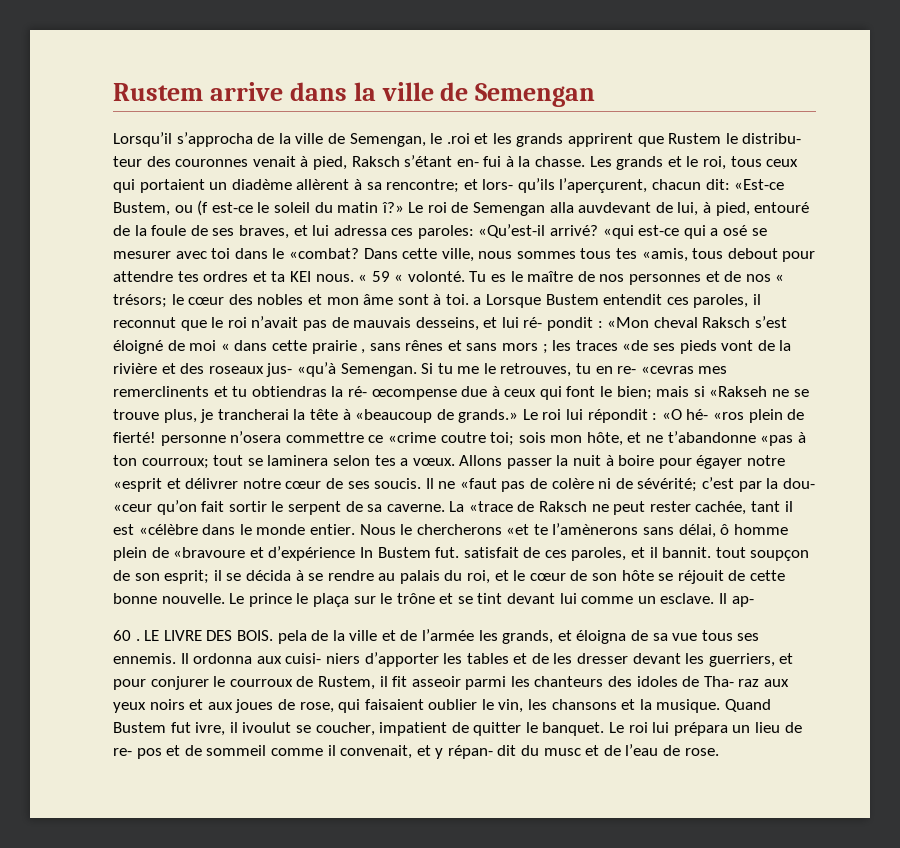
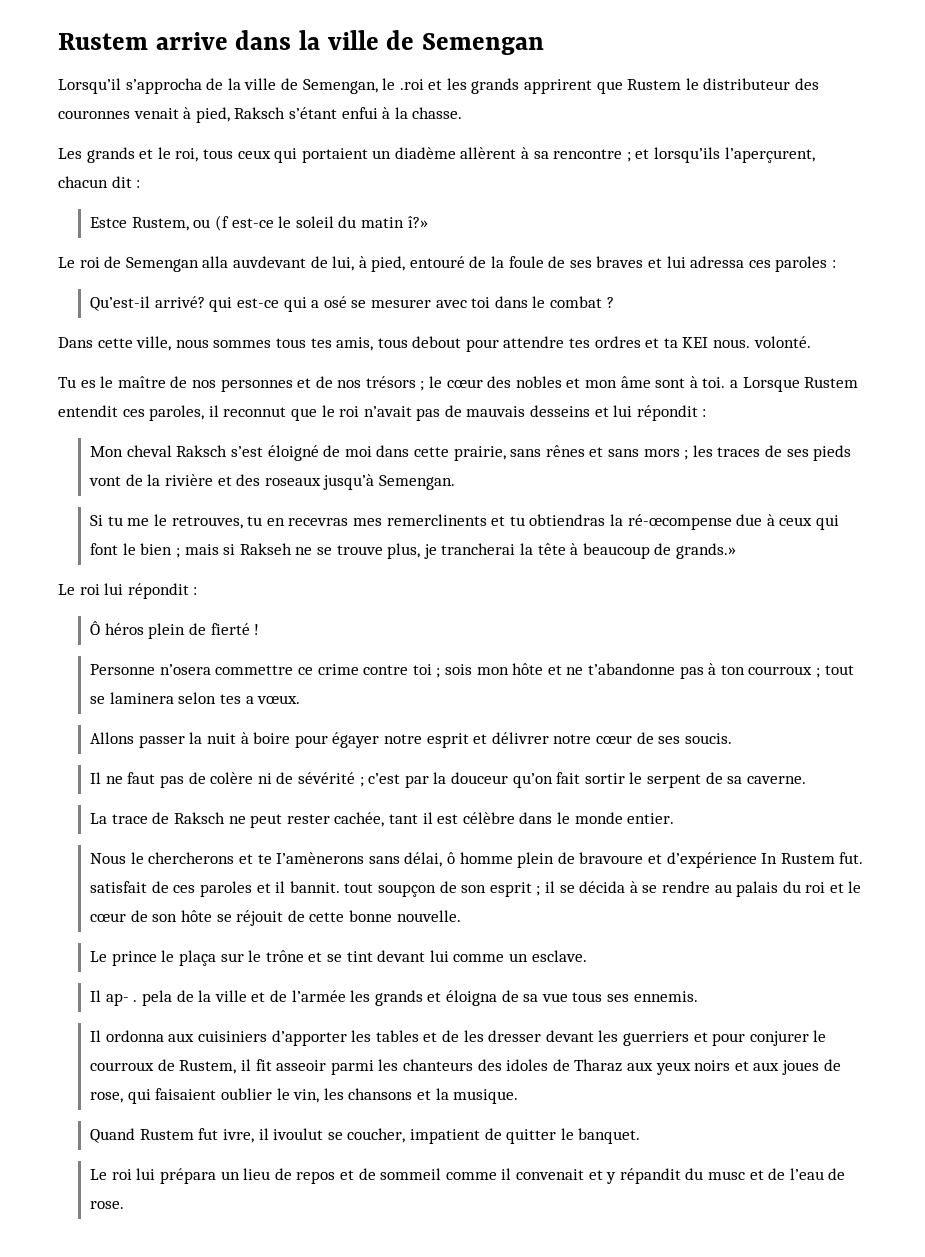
- Lorsqu’il s’approcha de la ville de Semengan, le .roi et les grands apprirent que Rustem le distribu- teur des couronnes venait à pied, Raksch s’étant en- fui à la chasse. Les grands et le roi, tous ceux qui portaient un diadème allèrent à sa rencontre; et lors- qu’ils l’aperçurent, chacun dit: «Est-ce Bustem, ou (f est-ce le soleil du matin î?» Le roi de Semengan alla auvdevant de lui, à pied, entouré de la foule de ses braves, et lui adressa ces paroles: «Qu’est-il arrivé? «qui est-ce qui a osé se mesurer avec toi dans le «combat? Dans cette ville, nous sommes tous tes «amis, tous debout pour attendre tes ordres et ta KEI nous. « 59 « volonté. Tu es le maître de nos personnes et de nos « trésors;
+ Lorsqu’il s’approcha de la ville de Semengan, le .roi et les grands apprirent que Rustem le distributeur des couronnes venait à pied, Raksch s’étant enfui à la chasse.
+ Les grands et le roi, tous ceux qui portaient un diadème allèrent à sa rencontre ; et lorsqu’ils l’aperçurent, chacun dit :
+ Estce Rustem, ou (f est-ce le soleil du matin î?»
+ Le roi de Semengan alla auvdevant de lui, à pied, entouré de la foule de ses braves et lui adressa ces paroles :
+ Qu’est-il arrivé? qui est-ce qui a osé se mesurer avec toi dans le combat ?
+ Dans cette ville, nous sommes tous tes amis, tous debout pour attendre tes ordres et ta KEI nous. volonté.
+ Tu es le maître de nos personnes et de nos trésors ;
- le cœur des nobles et mon âme sont à toi. a Lorsque Bustem entendit ces paroles, il reconnut que le roi n’avait pas de mauvais desseins, et lui ré- pondit : «Mon cheval Raksch s’est éloigné de moi « dans cette prairie , sans rênes et sans mors ;
+ le cœur des nobles et mon âme sont à toi. a Lorsque Rustem entendit ces paroles, il reconnut que le roi n’avait pas de mauvais desseins et lui répondit :
+ Mon cheval Raksch s’est éloigné de moi dans cette prairie, sans rênes et sans mors ;
- les traces «de ses pieds vont de la rivière et des roseaux jus- «qu’à Semengan. Si tu me le retrouves, tu en re- «cevras mes remerclinents et tu obtiendras la ré- œcompense due à ceux qui font le bien;
+ les traces de ses pieds vont de la rivière et des roseaux jusqu’à Semengan.
+ Si tu me le retrouves, tu en recevras mes remerclinents et tu obtiendras la ré-œcompense due à ceux qui font le bien ;
- mais si «Rakseh ne se trouve plus, je trancherai la tête à «beaucoup de grands.» Le roi lui répondit : «O hé- «ros plein de fierté! personne n’osera commettre ce «crime coutre toi;
+ mais si Rakseh ne se trouve plus, je trancherai la tête à beaucoup de grands.»
+ Le roi lui répondit :
+ Ô héros plein de fierté !
+ Personne n’osera commettre ce crime contre toi ;
- sois mon hôte, et ne t’abandonne «pas à ton courroux;
+ sois mon hôte et ne t’abandonne pas à ton courroux ;
- tout se laminera selon tes a vœux. Allons passer la nuit à boire pour égayer notre «esprit et délivrer notre cœur de ses soucis. Il ne «faut pas de colère ni de sévérité;
+ tout se laminera selon tes a vœux.
+ Allons passer la nuit à boire pour égayer notre esprit et délivrer notre cœur de ses soucis.
+ Il ne faut pas de colère ni de sévérité ;
- c’est par la dou- «ceur qu’on fait sortir le serpent de sa caverne. La «trace de Raksch ne peut rester cachée, tant il est «célèbre dans le monde entier. Nous le chercherons «et te I’amènerons sans délai, ô homme plein de «bravoure et d’expérience In Bustem fut. satisfait de ces paroles, et il bannit. tout soupçon de son esprit;
+ c’est par la douceur qu’on fait sortir le serpent de sa caverne.
+ La trace de Raksch ne peut rester cachée, tant il est célèbre dans le monde entier.
+ Nous le chercherons et te I’amènerons sans délai, ô homme plein de bravoure et d’expérience In Rustem fut. satisfait de ces paroles et il bannit. tout soupçon de son esprit ;
- il se décida à se rendre au palais du roi, et le cœur de son hôte se réjouit de cette bonne nouvelle. Le prince le plaça sur le trône et se tint devant lui comme un esclave. Il ap-
- 60 . LE LIVRE DES BOIS. pela de la ville et de l’armée les grands, et éloigna de sa vue tous ses ennemis. Il ordonna aux cuisi- niers d’apporter les tables et de les dresser devant les guerriers, et pour conjurer le courroux de Rustem, il fit asseoir parmi les chanteurs des idoles de Tha- raz aux yeux noirs et aux joues de rose, qui faisaient oublier le vin, les chansons et la musique. Quand Bustem fut ivre, il ivoulut se coucher, impatient de quitter le banquet. Le roi lui prépara un lieu de re- pos et de sommeil comme il convenait, et y répan- dit du musc et de l’eau de rose.
+ il se décida à se rendre au palais du roi et le cœur de son hôte se réjouit de cette bonne nouvelle.
+ Le prince le plaça sur le trône et se tint devant lui comme un esclave.
+ Il ap- . pela de la ville et de l’armée les grands et éloigna de sa vue tous ses ennemis.
+ Il ordonna aux cuisiniers d’apporter les tables et de les dresser devant les guerriers et pour conjurer le courroux de Rustem, il fit asseoir parmi les chanteurs des idoles de Tharaz aux yeux noirs et aux joues de rose, qui faisaient oublier le vin, les chansons et la musique.
+ Quand Rustem fut ivre, il ivoulut se coucher, impatient de quitter le banquet.
+ Le roi lui prépara un lieu de repos et de sommeil comme il convenait et y répandit du musc et de l’eau de rose.

